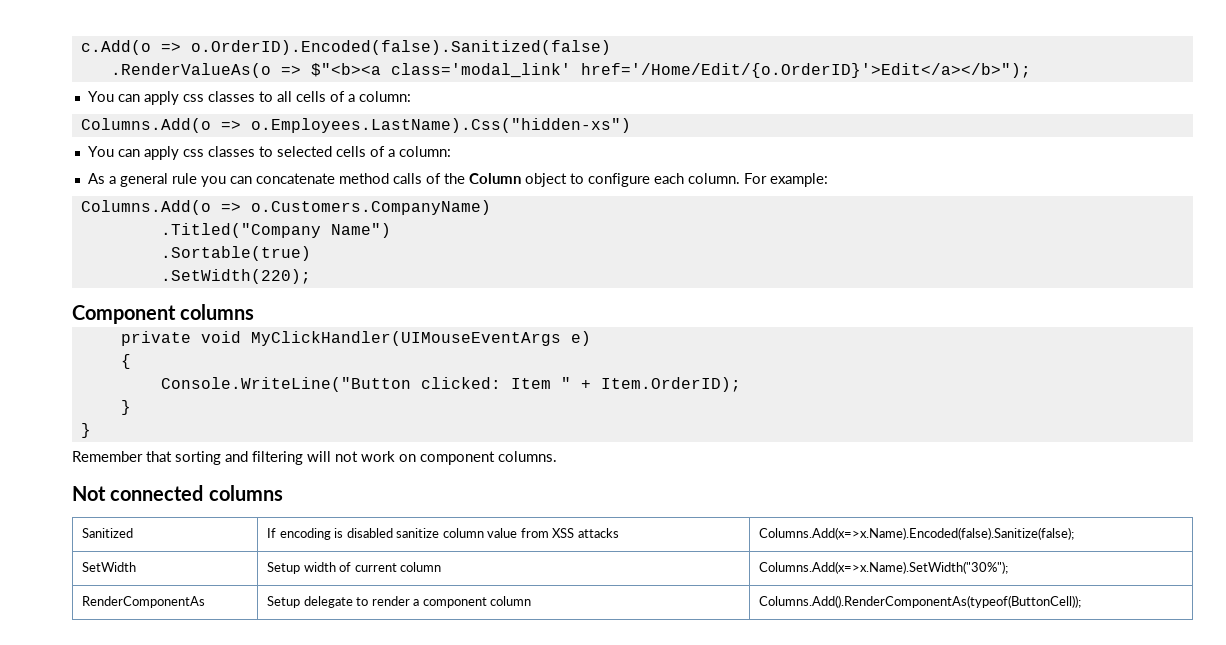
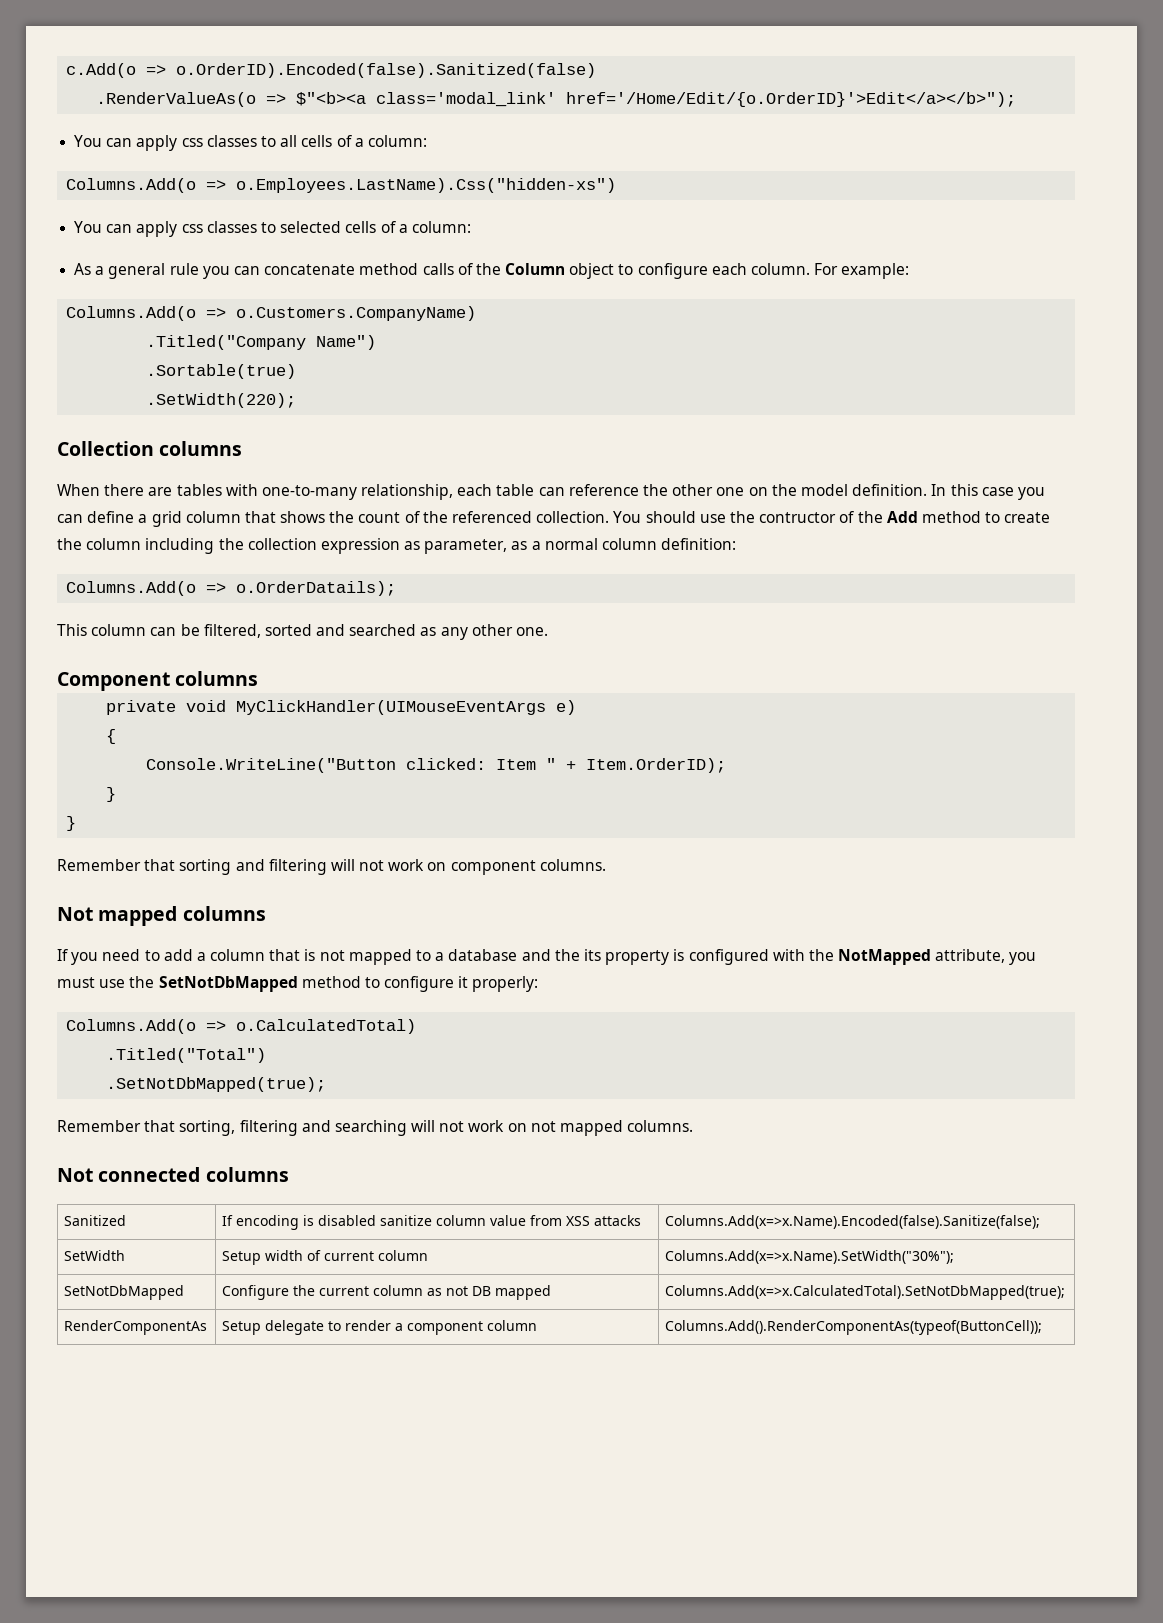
+ Collection columns
+ When there are tables with one-to-many relationship, each table can reference the other one on the model definition. In this case you can define a grid column that shows the count of the referenced collection. You should use the contructor of the Add method to create the column including the collection expression as parameter, as a normal column definition:
+ Columns.Add(o => o.OrderDatails);
+ This column can be filtered, sorted and searched as any other one.
+ Not mapped columns
+ If you need to add a column that is not mapped to a database and the its property is configured with the NotMapped attribute, you must use the SetNotDbMapped method to configure it properly:
+ Columns.Add(o => o.CalculatedTotal)
+ .Titled("Total")
+ .SetNotDbMapped(true);
+ Remember that sorting, filtering and searching will not work on not mapped columns.
+ SetNotDbMapped | Configure the current column as not DB mapped | Columns.Add(x=>x.CalculatedTotal).SetNotDbMapped(true);

